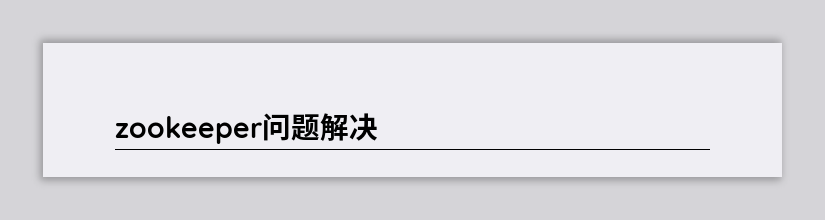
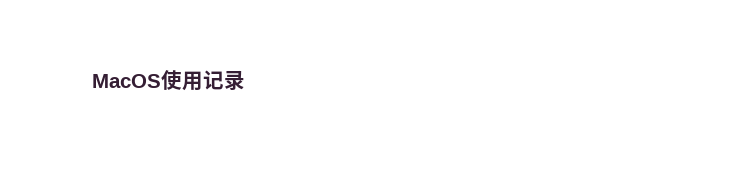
- zookeeper问题解决
+ MacOS使用记录

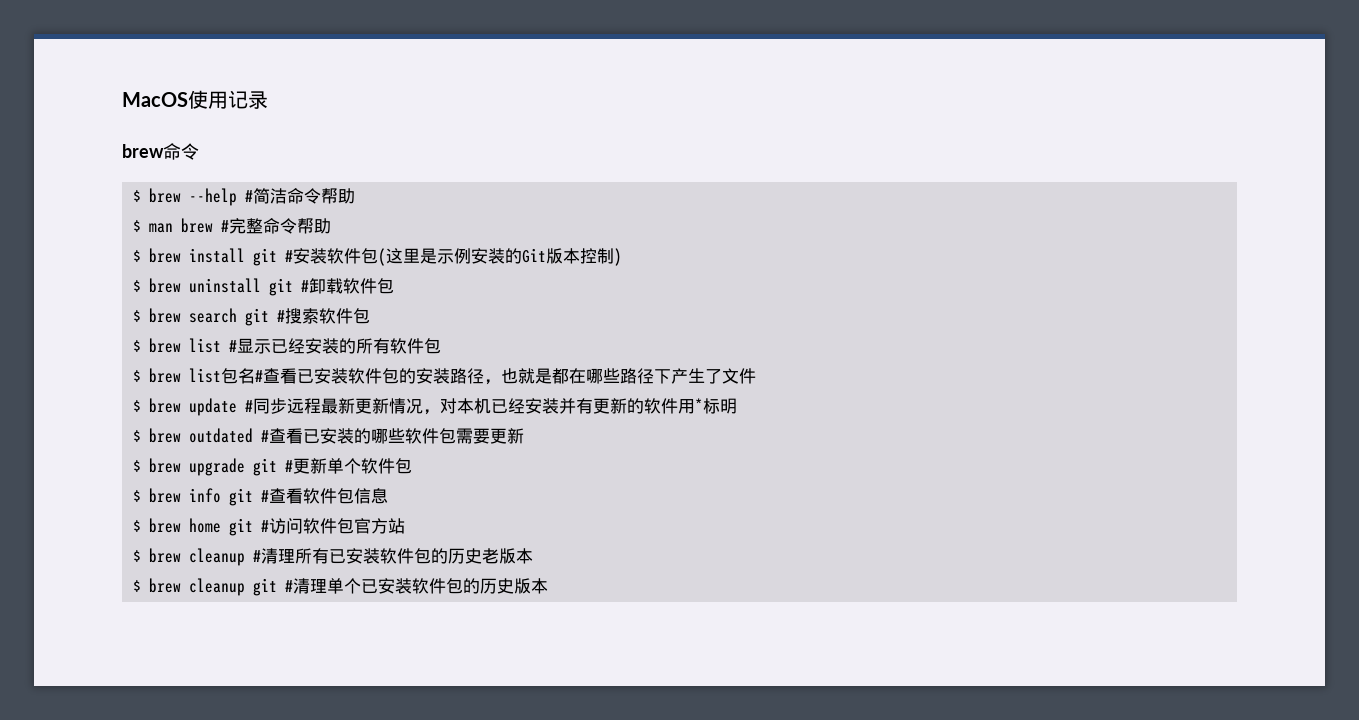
+ brew命令
+ $ brew --help #简洁命令帮助
+ $ man brew #完整命令帮助
+ $ brew install git #安装软件包(这里是示例安装的Git版本控制)
+ $ brew uninstall git #卸载软件包
+ $ brew search git #搜索软件包
+ $ brew list #显示已经安装的所有软件包
+ $ brew list包名#查看已安装软件包的安装路径，也就是都在哪些路径下产生了文件
+ $ brew update #同步远程最新更新情况，对本机已经安装并有更新的软件用*标明
+ $ brew outdated #查看已安装的哪些软件包需要更新
+ $ brew upgrade git #更新单个软件包
+ $ brew info git #查看软件包信息
+ $ brew home git #访问软件包官方站
+ $ brew cleanup #清理所有已安装软件包的历史老版本
+ $ brew cleanup git #清理单个已安装软件包的历史版本

